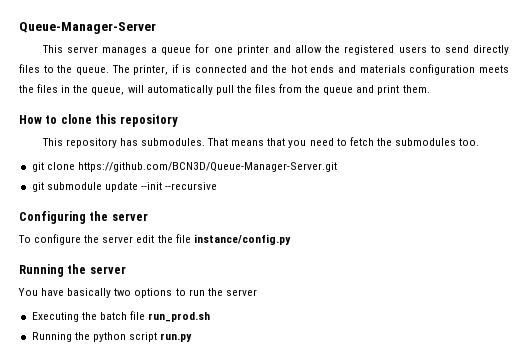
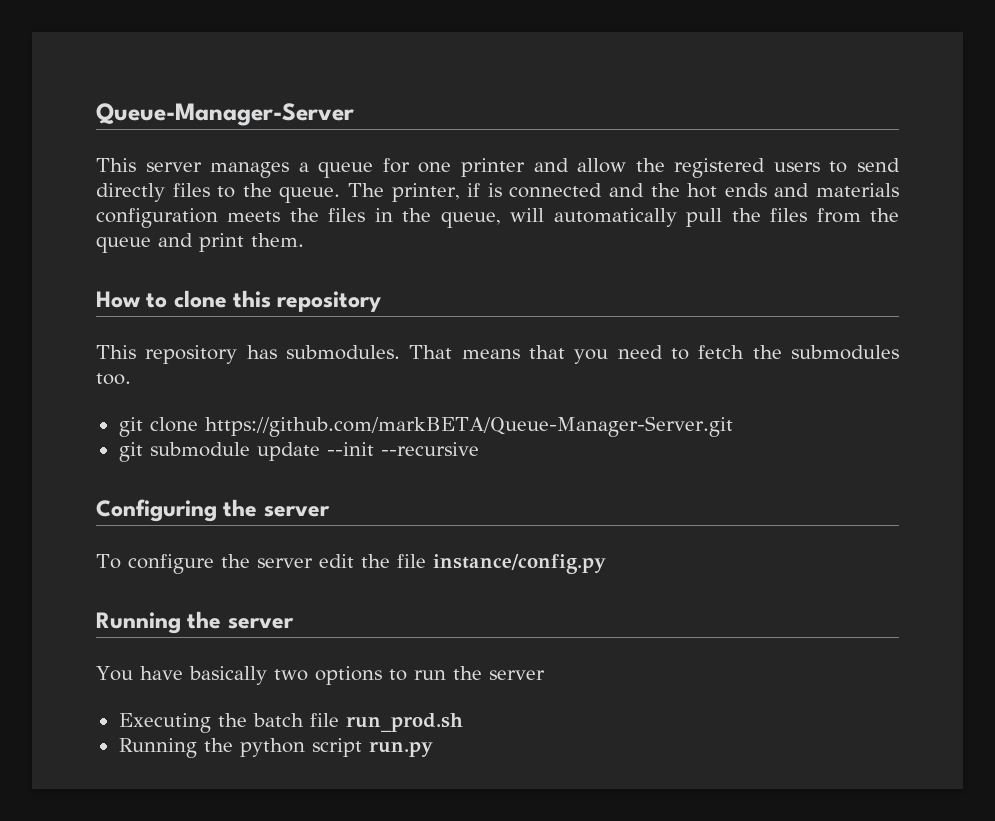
- git clone https://github.com/BCN3D/Queue-Manager-Server.git
+ git clone https://github.com/markBETA/Queue-Manager-Server.git

